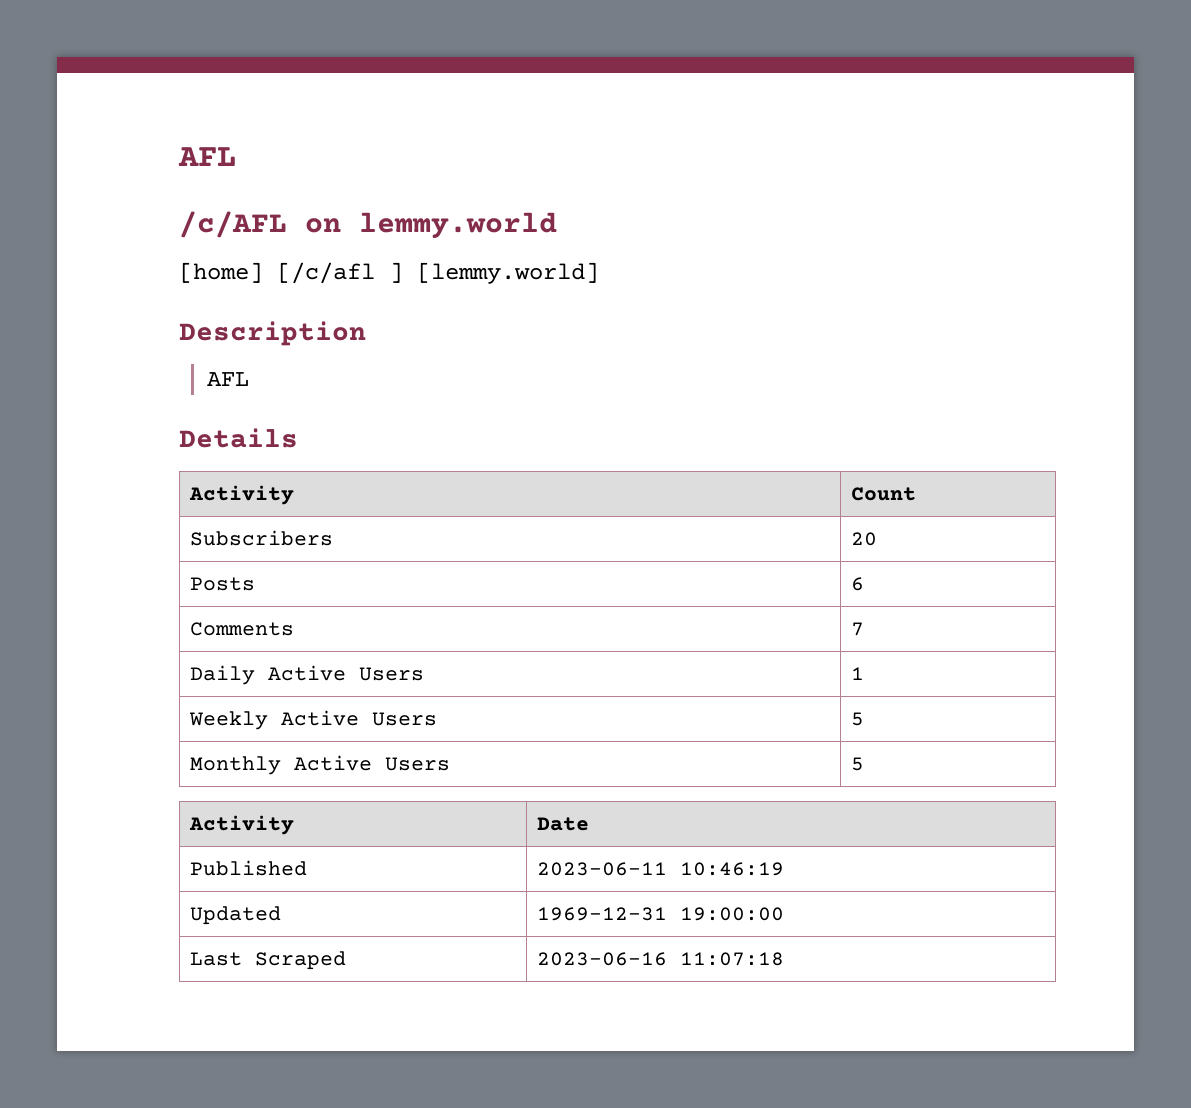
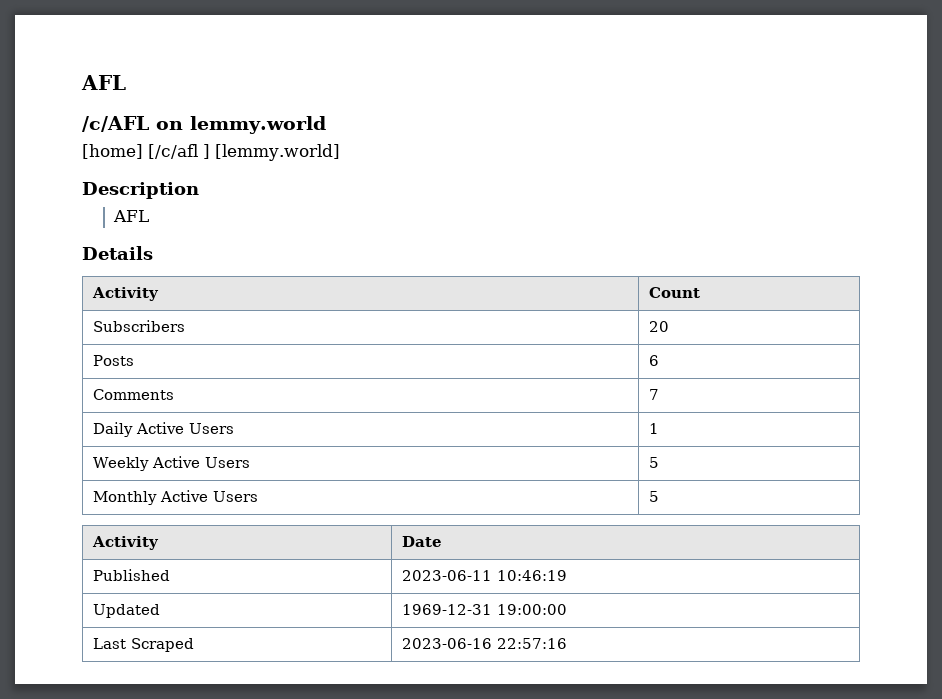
- Last Scraped | 2023-06-16 11:07:18
+ Last Scraped | 2023-06-16 22:57:16

